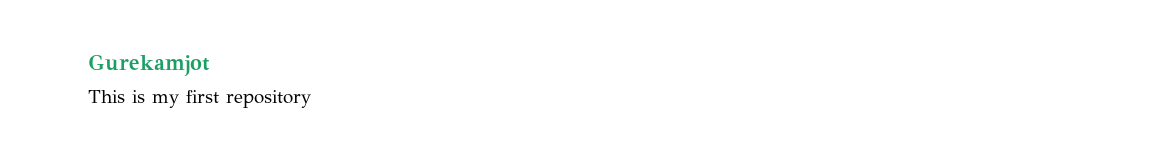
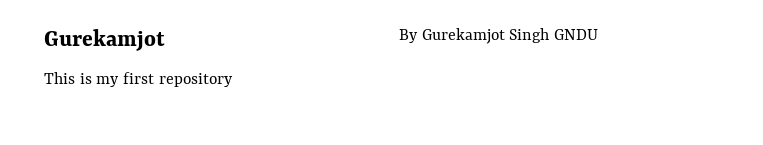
+ By Gurekamjot Singh GNDU

